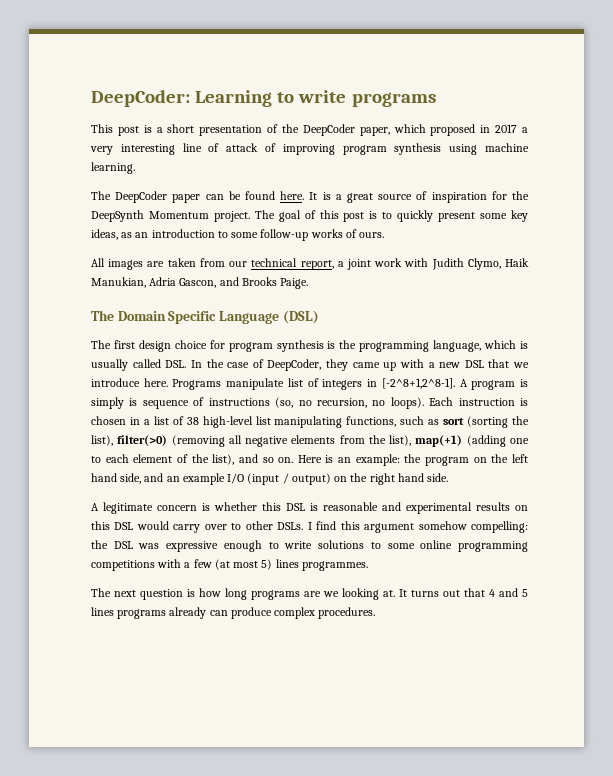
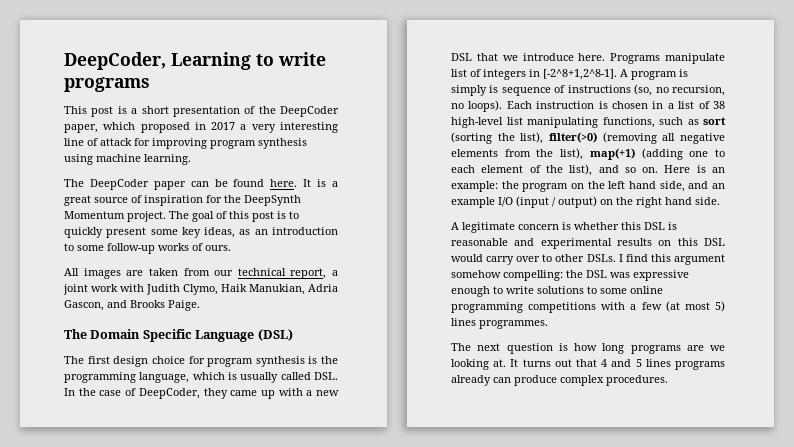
- DeepCoder: Learning to write programs
+ DeepCoder, Learning to write programs
- This post is a short presentation of the DeepCoder paper, which proposed in 2017 a very interesting line of attack of improving program synthesis using machine learning.
+ This post is a short presentation of the DeepCoder paper, which proposed in 2017 a very interesting line of attack for improving program synthesis using machine learning.

